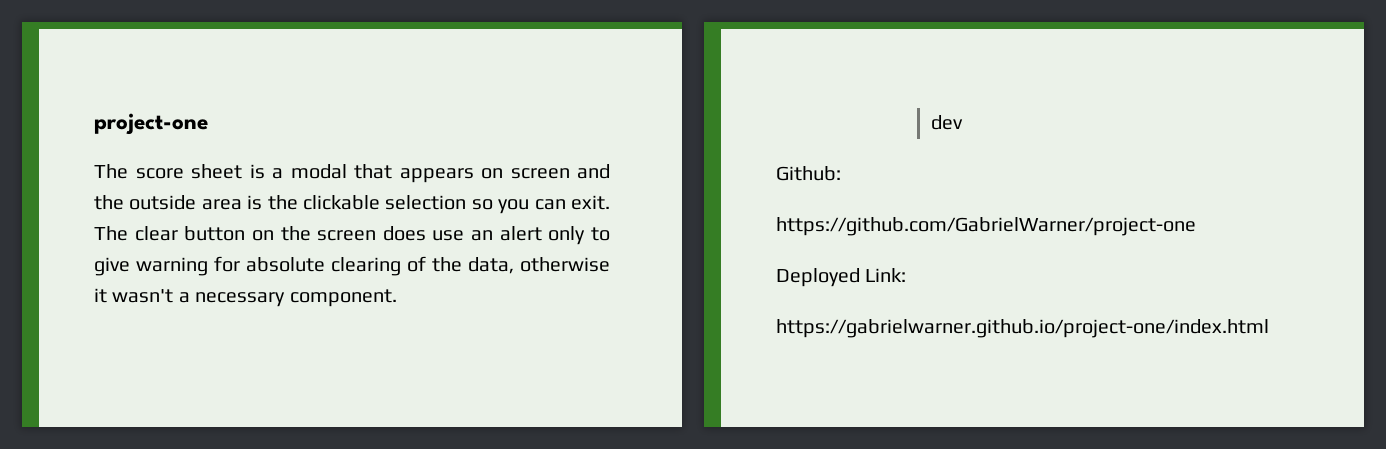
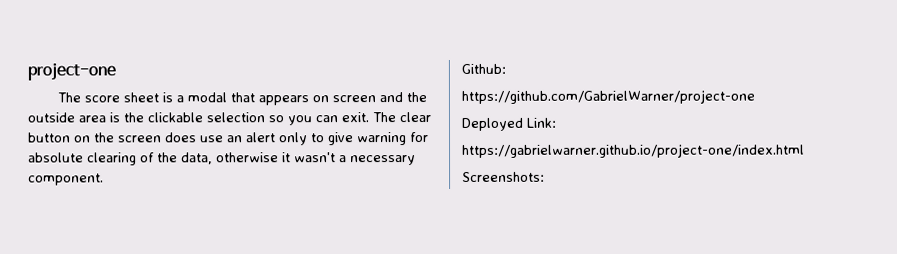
- dev
+ Screenshots:

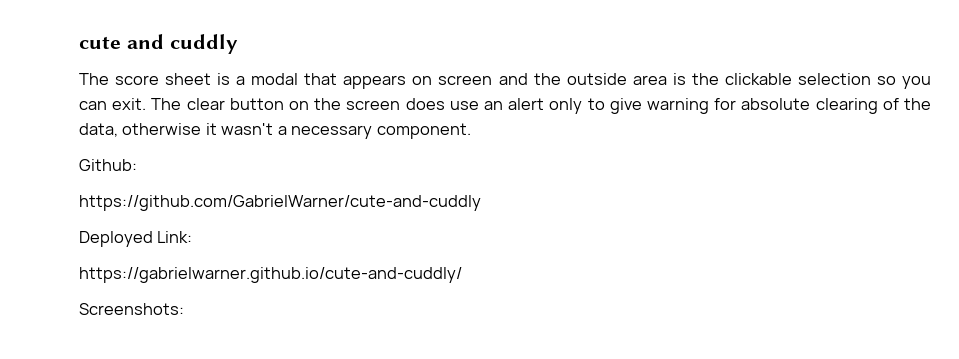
- project-one
+ cute and cuddly
- https://github.com/GabrielWarner/project-one
+ https://github.com/GabrielWarner/cute-and-cuddly
- https://gabrielwarner.github.io/project-one/index.html
+ https://gabrielwarner.github.io/cute-and-cuddly/

